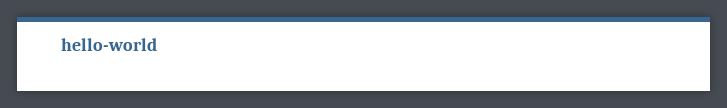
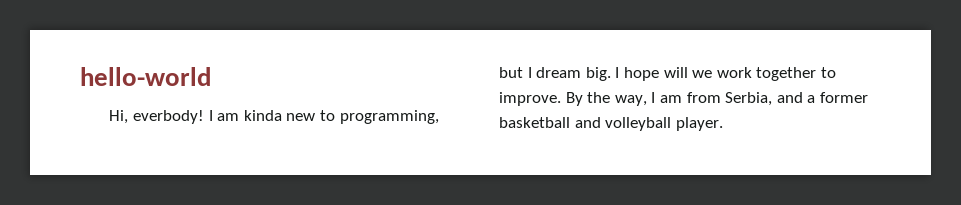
+ Hi, everbody! I am kinda new to programming, but I dream big. I hope will we work together to improve. By the way, I am from Serbia, and a former basketball and volleyball player.

